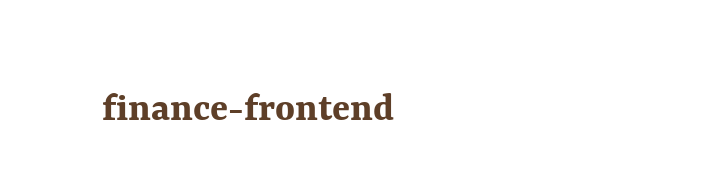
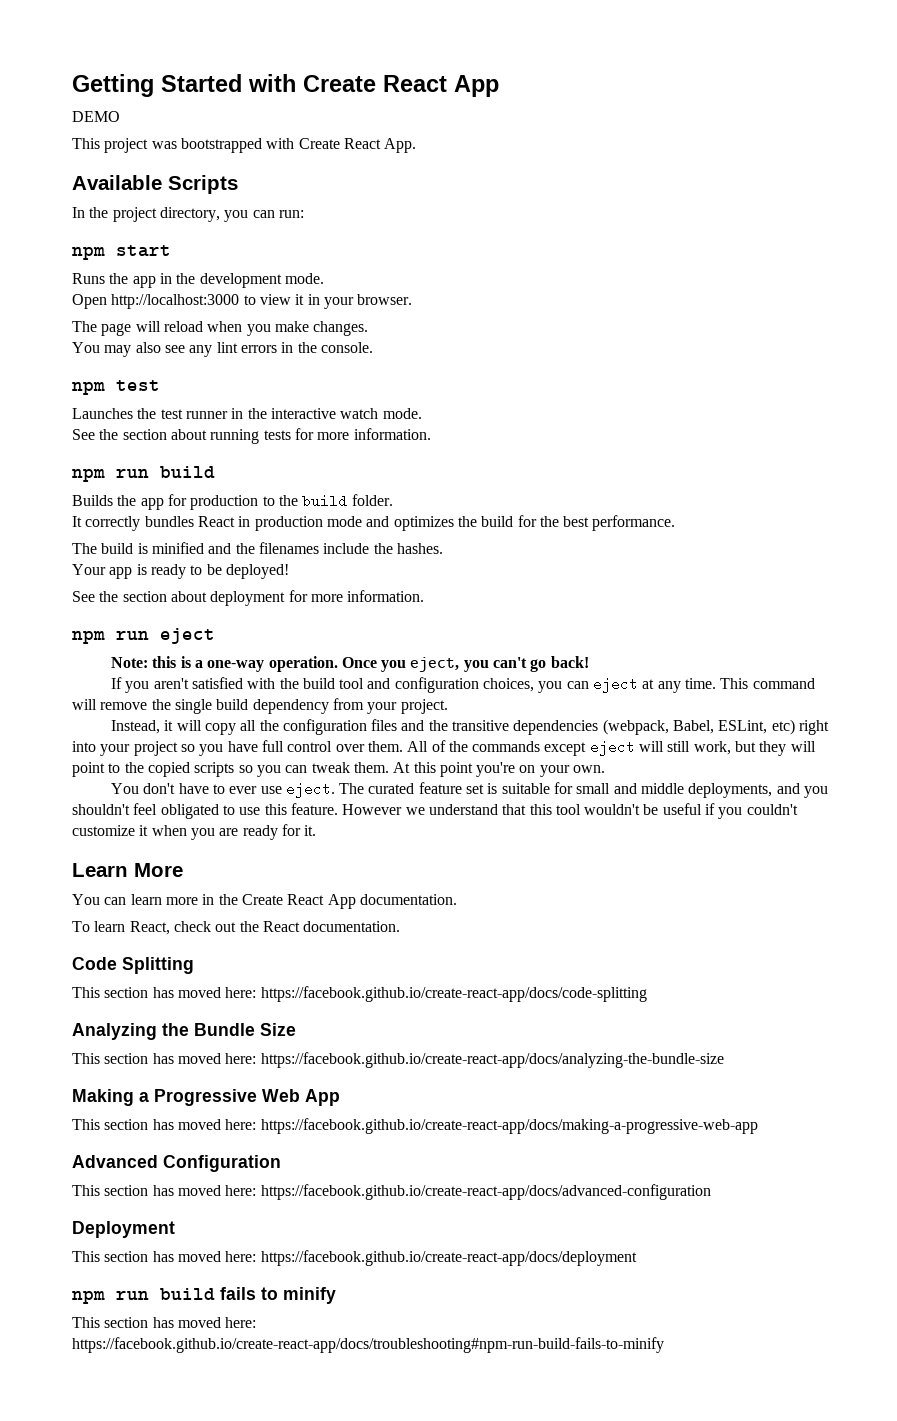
- finance-frontend
+ Getting Started with Create React App
+ DEMO
+ This project was bootstrapped with Create React App.
+ Available Scripts
+ In the project directory, you can run:
+ npm start
+ Runs the app in the development mode.
+ Open http://localhost:3000 to view it in your browser.
+ The page will reload when you make changes.
+ You may also see any lint errors in the console.
+ npm test
+ Launches the test runner in the interactive watch mode.
+ See the section about running tests for more information.
+ npm run build
+ Builds the app for production to the build folder.
+ It correctly bundles React in production mode and optimizes the build for the best performance.
+ The build is minified and the filenames include the hashes.
+ Your app is ready to be deployed!
+ See the section about deployment for more information.
+ npm run eject
+ Note: this is a one-way operation. Once you eject, you can't go back!
+ If you aren't satisfied with the build tool and configuration choices, you can eject at any time. This command will remove the single build dependency from your project.
+ Instead, it will copy all the configuration files and the transitive dependencies (webpack, Babel, ESLint, etc) right into your project so you have full control over them. All of the commands except eject will still work, but they will point to the copied scripts so you can tweak them. At this point you're on your own.
+ You don't have to ever use eject. The curated feature set is suitable for small and middle deployments, and you shouldn't feel obligated to use this feature. However we understand that this tool wouldn't be useful if you couldn't customize it when you are ready for it.
+ Learn More
+ You can learn more in the Create React App documentation.
+ To learn React, check out the React documentation.
+ Code Splitting
+ This section has moved here: https://facebook.github.io/create-react-app/docs/code-splitting
+ Analyzing the Bundle Size
+ This section has moved here: https://facebook.github.io/create-react-app/docs/analyzing-the-bundle-size
+ Making a Progressive Web App
+ This section has moved here: https://facebook.github.io/create-react-app/docs/making-a-progressive-web-app
+ Advanced Configuration
+ This section has moved here: https://facebook.github.io/create-react-app/docs/advanced-configuration
+ Deployment
+ This section has moved here: https://facebook.github.io/create-react-app/docs/deployment
+ npm run build fails to minify
+ This section has moved here: https://facebook.github.io/create-react-app/docs/troubleshooting#npm-run-build-fails-to-minify

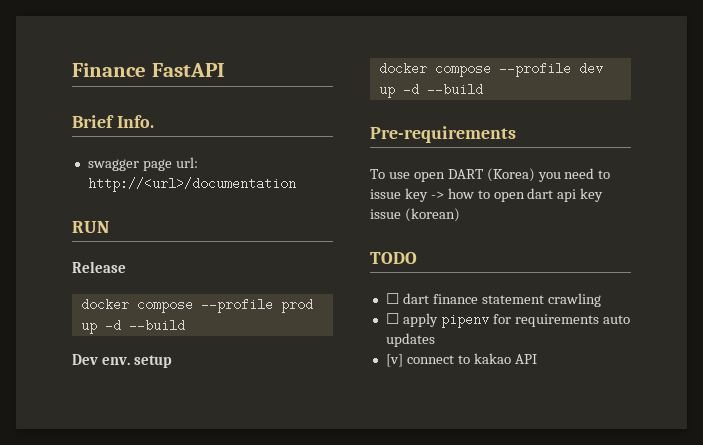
- Getting Started with Create React App
- DEMO
- This project was bootstrapped with Create React App.
- Available Scripts
- In the project directory, you can run:
- npm start
- Runs the app in the development mode.
- Open http://localhost:3000 to view it in your browser.
- The page will reload when you make changes.
- You may also see any lint errors in the console.
- npm test
- Launches the test runner in the interactive watch mode.
- See the section about running tests for more information.
- npm run build
- Builds the app for production to the build folder.
- It correctly bundles React in production mode and optimizes the build for the best performance.
- The build is minified and the filenames include the hashes.
- Your app is ready to be deployed!
- See the section about deployment for more information.
- npm run eject
- Note: this is a one-way operation. Once you eject, you can't go back!
- If you aren't satisfied with the build tool and configuration choices, you can eject at any time. This command will remove the single build dependency from your project.
- Instead, it will copy all the configuration files and the transitive dependencies (webpack, Babel, ESLint, etc) right into your project so you have full control over them. All of the commands except eject will still work, but they will point to the copied scripts so you can tweak them. At this point you're on your own.
- You don't have to ever use eject. The curated feature set is suitable for small and middle deployments, and you shouldn't feel obligated to use this feature. However we understand that this tool wouldn't be useful if you couldn't customize it when you are ready for it.
- Learn More
- You can learn more in the Create React App documentation.
- To learn React, check out the React documentation.
- Code Splitting
- This section has moved here: https://facebook.github.io/create-react-app/docs/code-splitting
- Analyzing the Bundle Size
- This section has moved here: https://facebook.github.io/create-react-app/docs/analyzing-the-bundle-size
- Making a Progressive Web App
- This section has moved here: https://facebook.github.io/create-react-app/docs/making-a-progressive-web-app
- Advanced Configuration
- This section has moved here: https://facebook.github.io/create-react-app/docs/advanced-configuration
- Deployment
- This section has moved here: https://facebook.github.io/create-react-app/docs/deployment
- npm run build fails to minify
- This section has moved here: https://facebook.github.io/create-react-app/docs/troubleshooting#npm-run-build-fails-to-minify
+ Finance FastAPI
+ Brief Info.
+ swagger page url: http://<url>/documentation
+ RUN
+ Release
+ docker compose --profile prod up -d --build
+ Dev env. setup
+ docker compose --profile dev up -d --build
+ Pre-requirements
+ To use open DART (Korea) you need to issue key -> how to open dart api key issue (korean)
+ TODO
+ ☐ dart finance statement crawling
+ ☐ apply pipenv for requirements auto updates
+ [v] connect to kakao API

